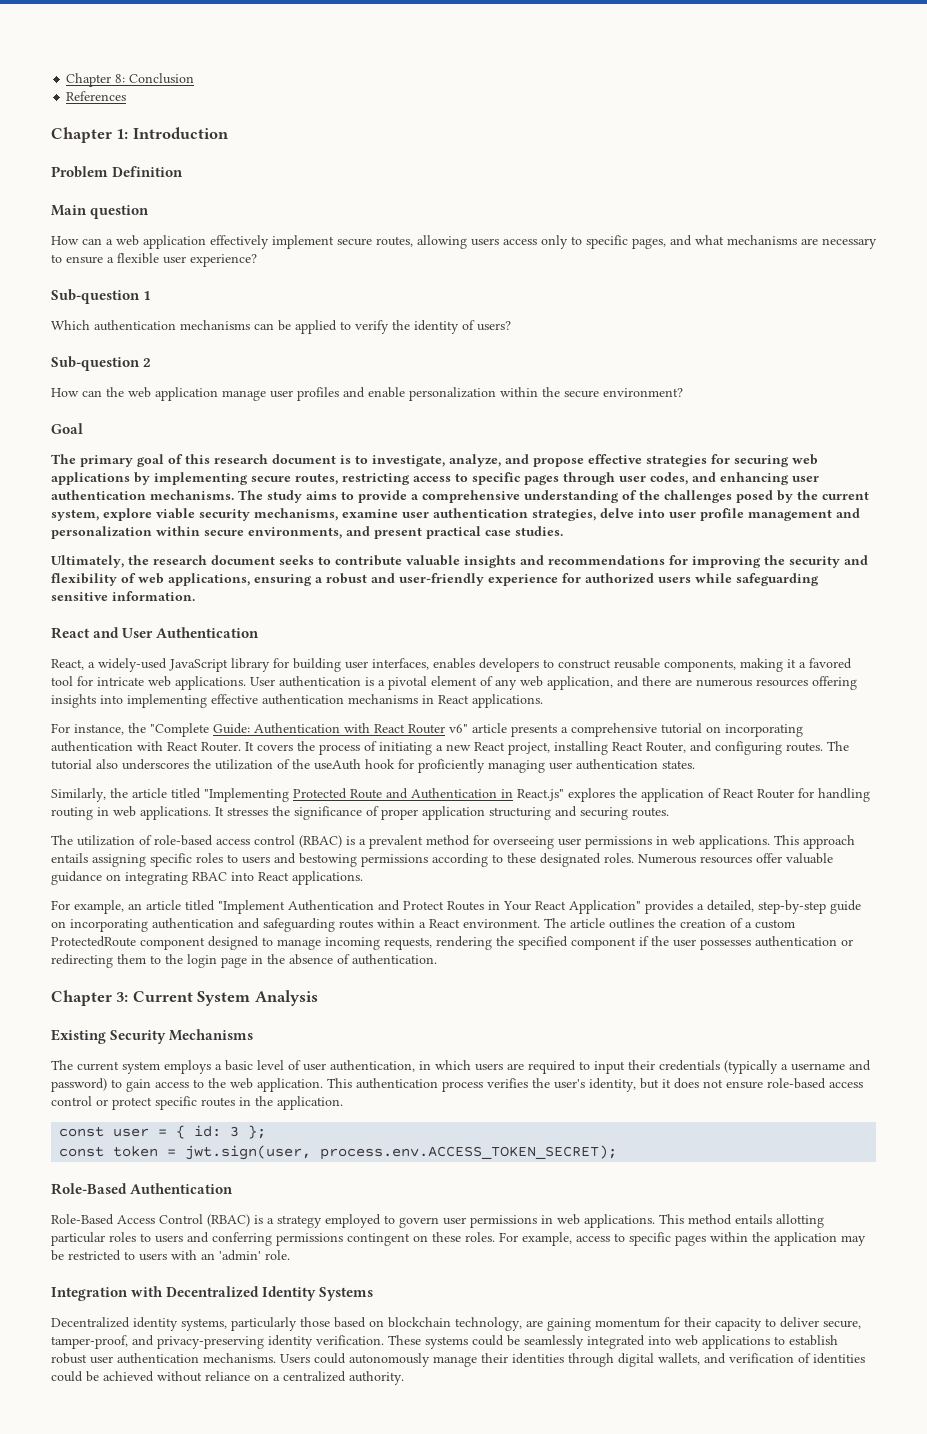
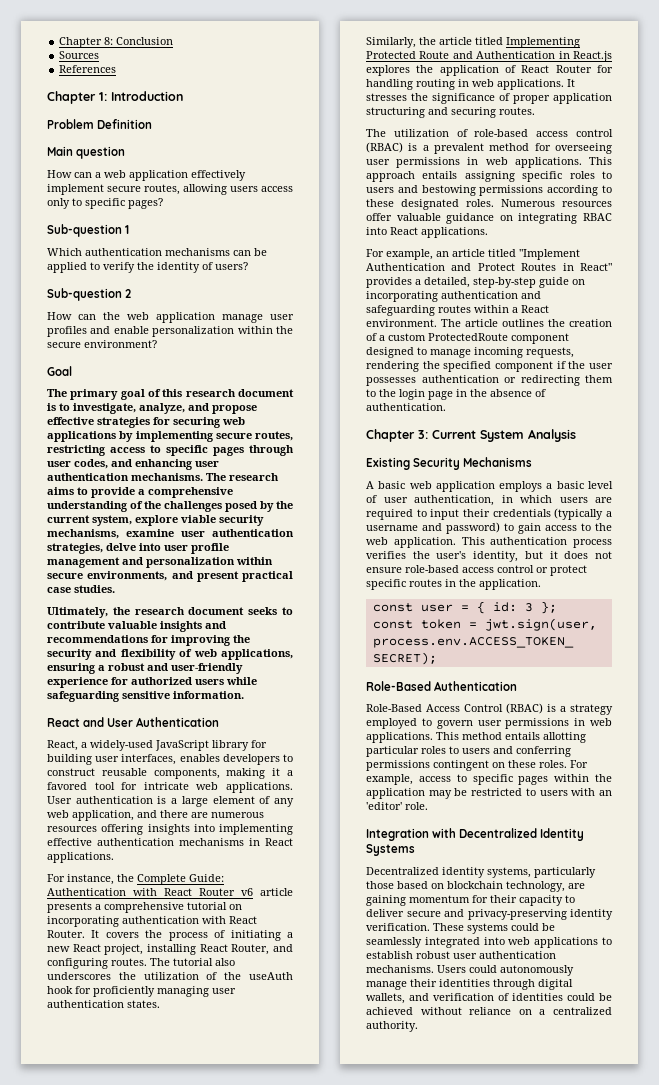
+ Sources
- How can a web application effectively implement secure routes, allowing users access only to specific pages, and what mechanisms are necessary to ensure a flexible user experience?
+ How can a web application effectively implement secure routes, allowing users access only to specific pages?
- The study aims to provide a comprehensive understanding of the challenges posed by the current system, explore viable security mechanisms, examine user authentication strategies, delve into user profile management and personalization within secure environments, and present practical case studies.
+ The research aims to provide a comprehensive understanding of the challenges posed by the current system, explore viable security mechanisms, examine user authentication strategies, delve into user profile management and personalization within secure environments, and present practical case studies.
- User authentication is a pivotal element of any web application, and there are numerous resources offering insights into implementing effective authentication mechanisms in React applications.
+ User authentication is a large element of any web application, and there are numerous resources offering insights into implementing effective authentication mechanisms in React applications.
- For instance, the "Complete Guide: Authentication with React Router v6" article presents a comprehensive tutorial on incorporating authentication with React Router.
+ For instance, the Complete Guide: Authentication with React Router v6 article presents a comprehensive tutorial on incorporating authentication with React Router.
- Similarly, the article titled "Implementing Protected Route and Authentication in React.js" explores the application of React Router for handling routing in web applications.
+ Similarly, the article titled Implementing Protected Route and Authentication in React.js explores the application of React Router for handling routing in web applications.
- For example, an article titled "Implement Authentication and Protect Routes in Your React Application" provides a detailed, step-by-step guide on incorporating authentication and safeguarding routes within a React environment.
+ For example, an article titled "Implement Authentication and Protect Routes in React" provides a detailed, step-by-step guide on incorporating authentication and safeguarding routes within a React environment.
- The current system employs a basic level of user authentication, in which users are required to input their credentials (typically a username and password) to gain access to the web application.
+ A basic web application employs a basic level of user authentication, in which users are required to input their credentials (typically a username and password) to gain access to the web application.
- For example, access to specific pages within the application may be restricted to users with an 'admin' role.
+ For example, access to specific pages within the application may be restricted to users with an 'editor' role.
- Decentralized identity systems, particularly those based on blockchain technology, are gaining momentum for their capacity to deliver secure, tamper-proof, and privacy-preserving identity verification.
+ Decentralized identity systems, particularly those based on blockchain technology, are gaining momentum for their capacity to deliver secure and privacy-preserving identity verification.

